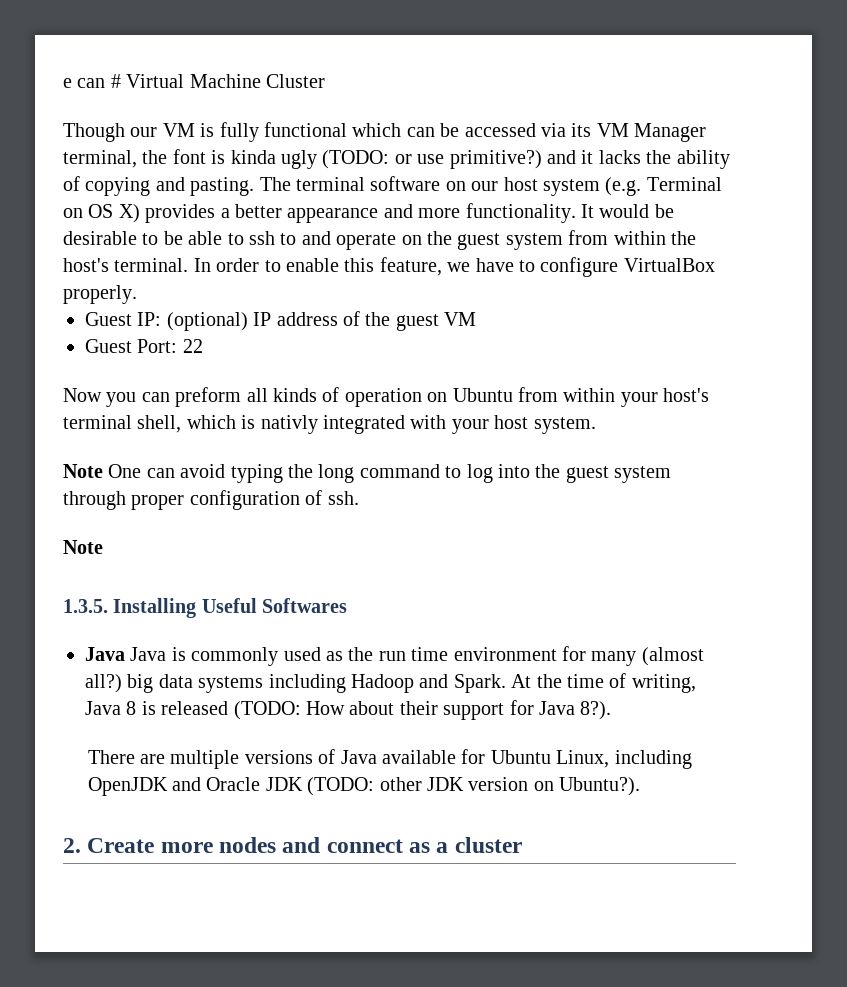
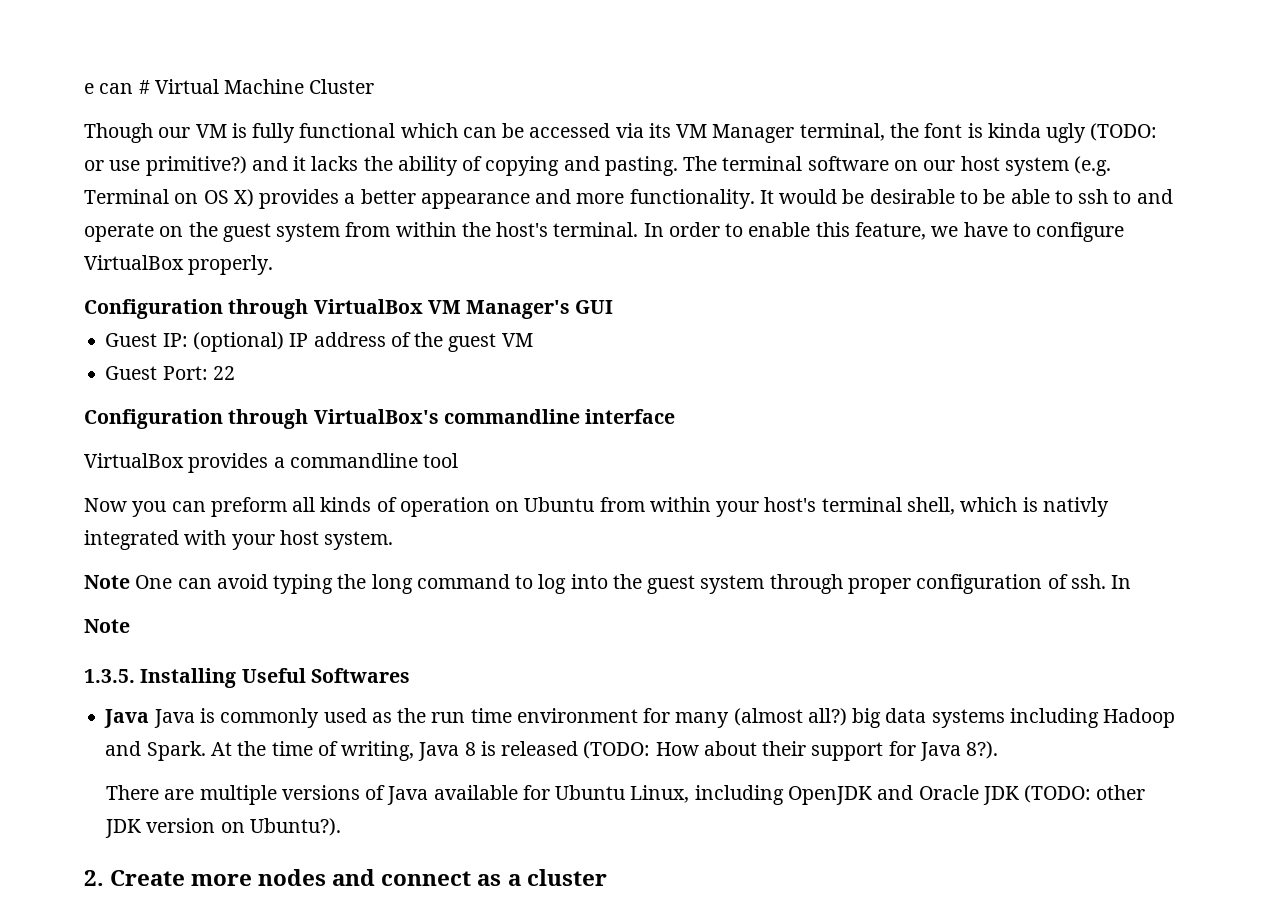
+ Configuration through VirtualBox VM Manager's GUI
+ Configuration through VirtualBox's commandline interface
+ VirtualBox provides a commandline tool
- Note One can avoid typing the long command to log into the guest system through proper configuration of ssh.
+ Note One can avoid typing the long command to log into the guest system through proper configuration of ssh. In

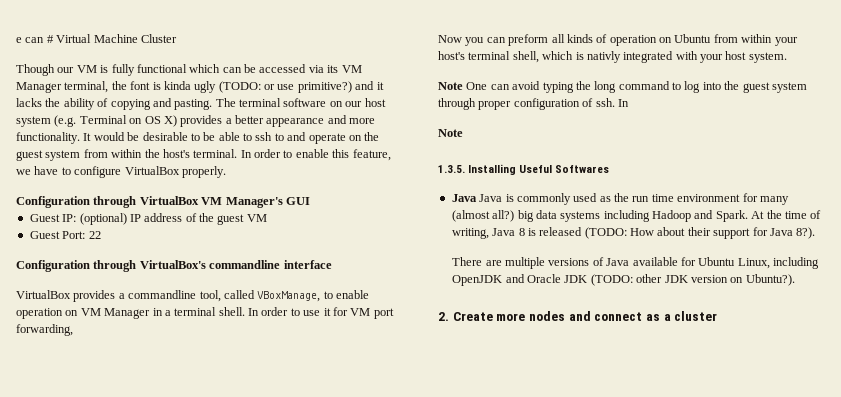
- VirtualBox provides a commandline tool
+ VirtualBox provides a commandline tool, called VBoxManage, to enable operation on VM Manager in a terminal shell. In order to use it for VM port forwarding,

